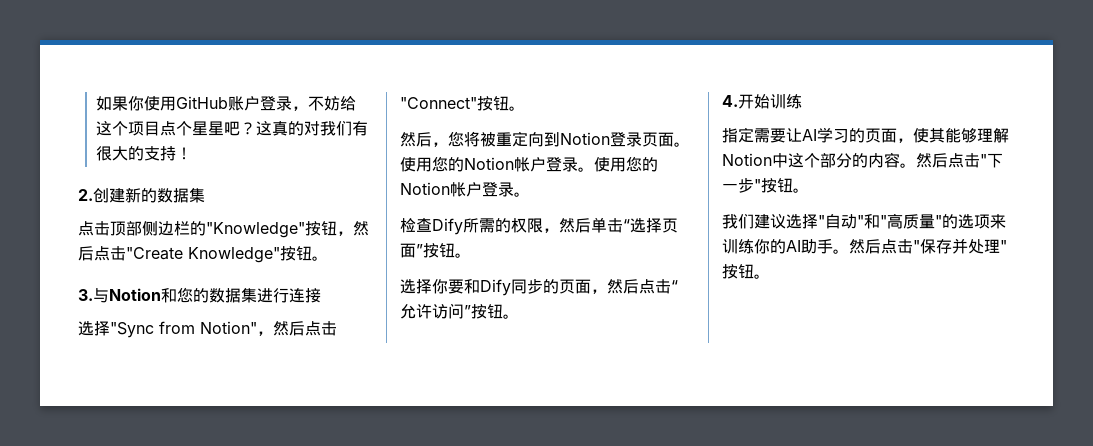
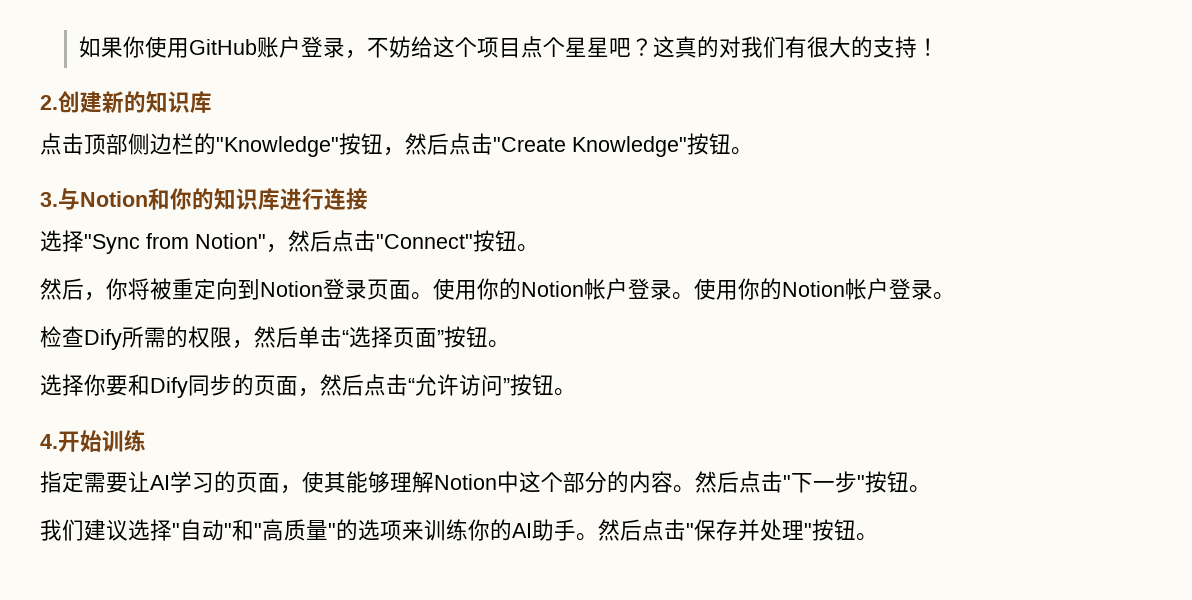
- 2.创建新的数据集
+ 2.创建新的知识库
- 3.与Notion和您的数据集进行连接
+ 3.与Notion和你的知识库进行连接
- 然后，您将被重定向到Notion登录页面。使用您的Notion帐户登录。使用您的Notion帐户登录。
+ 然后，你将被重定向到Notion登录页面。使用你的Notion帐户登录。使用你的Notion帐户登录。

